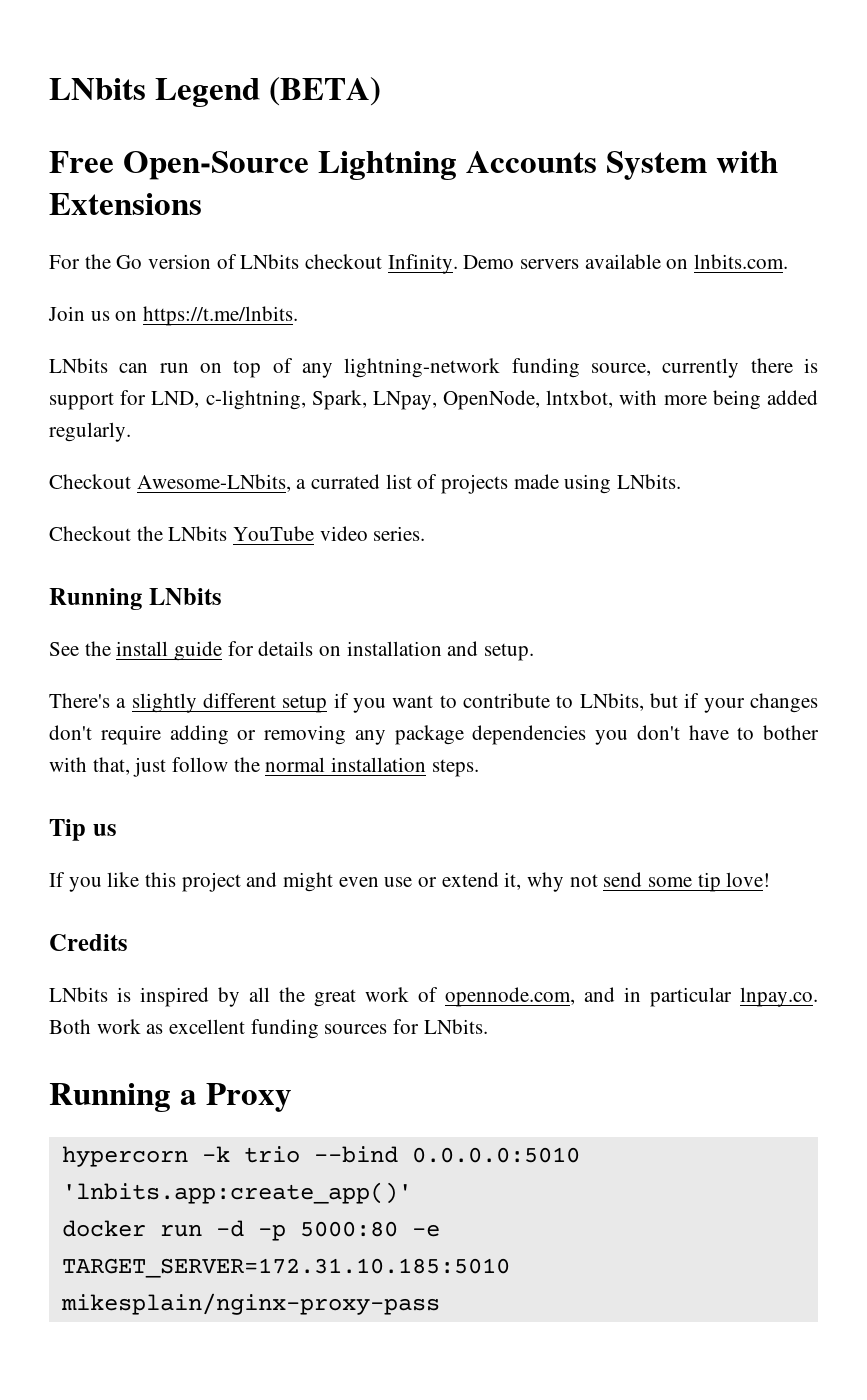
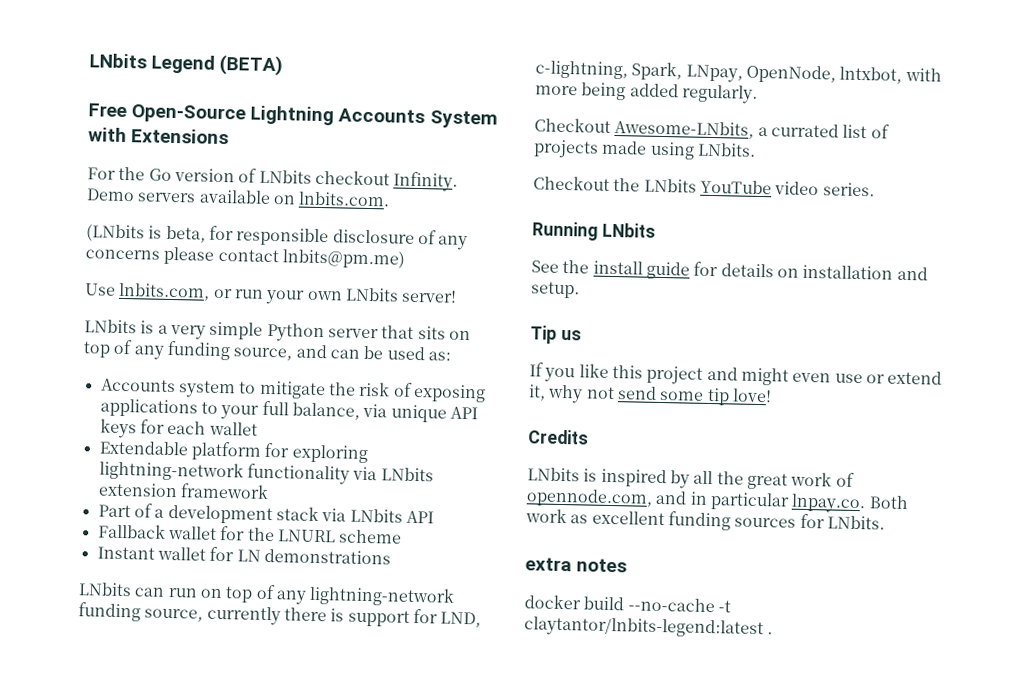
- Join us on https://t.me/lnbits.
+ (LNbits is beta, for responsible disclosure of any concerns please contact lnbits@pm.me)
+ Use lnbits.com, or run your own LNbits server!
+ LNbits is a very simple Python server that sits on top of any funding source, and can be used as:
+ Accounts system to mitigate the risk of exposing applications to your full balance, via unique API keys for each wallet
+ Extendable platform for exploring lightning-network functionality via LNbits extension framework
+ Part of a development stack via LNbits API
+ Fallback wallet for the LNURL scheme
+ Instant wallet for LN demonstrations
- There's a slightly different setup if you want to contribute to LNbits, but if your changes don't require adding or removing any package dependencies you don't have to bother with that, just follow the normal installation steps.
- Running a Proxy
- hypercorn -k trio --bind 0.0.0.0:5010 'lnbits.app:create_app()'
- docker run -d -p 5000:80 -e TARGET_SERVER=172.31.10.185:5010 mikesplain/nginx-proxy-pass
+ extra notes
+ docker build --no-cache -t claytantor/lnbits-legend:latest .

